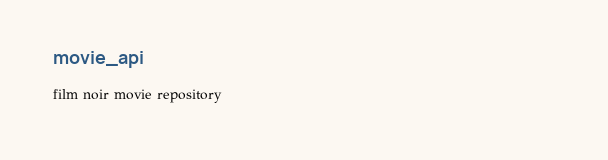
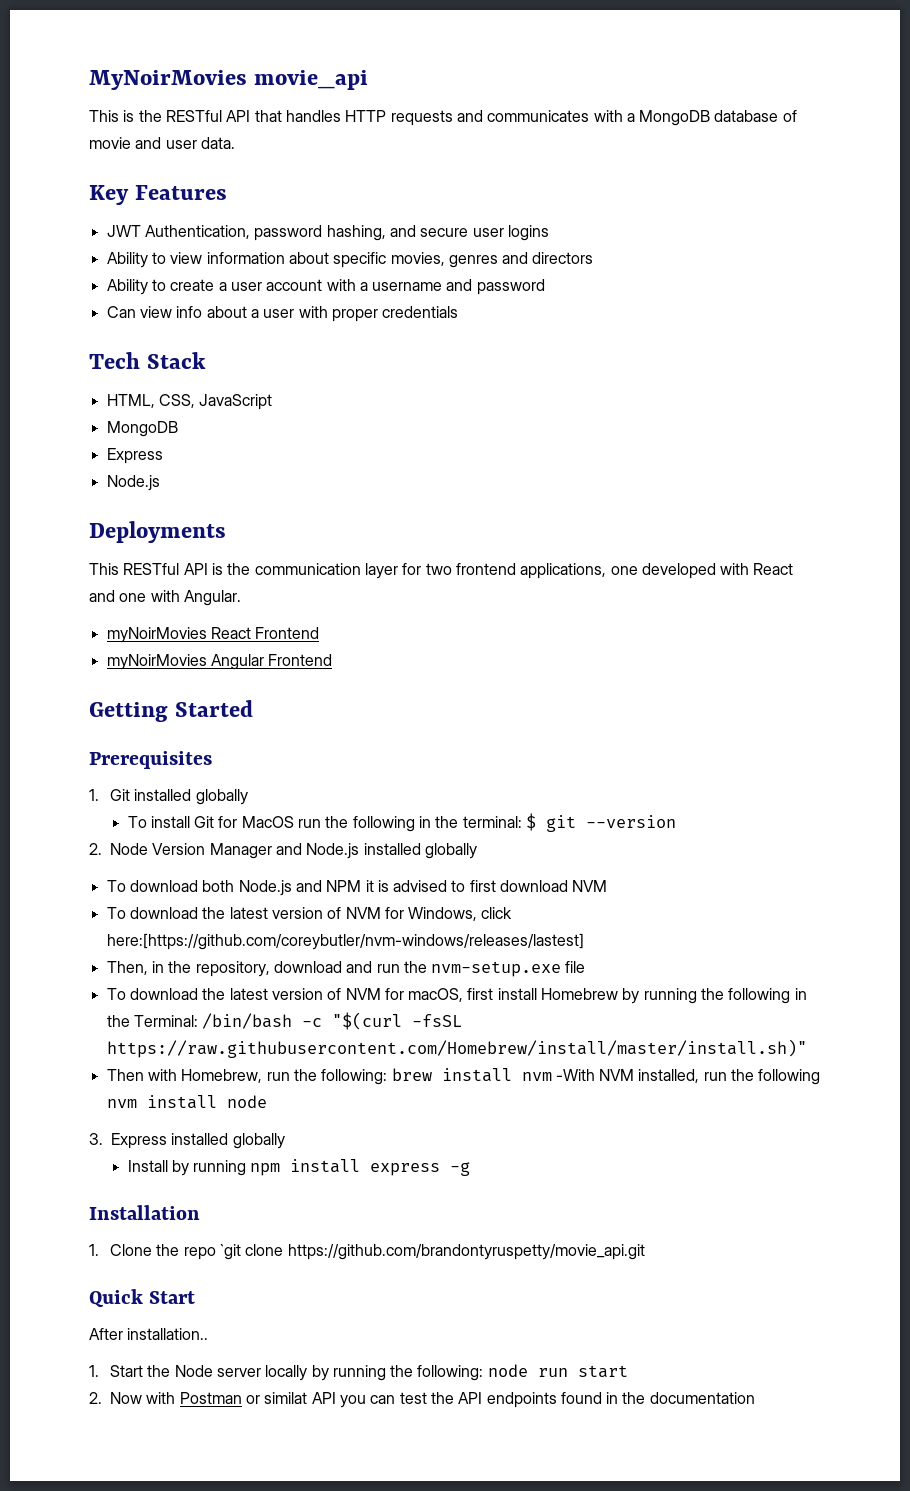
- movie_api
+ MyNoirMovies movie_api
- film noir movie repository
+ This is the RESTful API that handles HTTP requests and communicates with a MongoDB database of movie and user data.
+ Key Features
+ JWT Authentication, password hashing, and secure user logins
+ Ability to view information about specific movies, genres and directors
+ Ability to create a user account with a username and password
+ Can view info about a user with proper credentials
+ Tech Stack
+ HTML, CSS, JavaScript
+ MongoDB
+ Express
+ Node.js
+ Deployments
+ This RESTful API is the communication layer for two frontend applications, one developed with React and one with Angular.
+ myNoirMovies React Frontend
+ myNoirMovies Angular Frontend
+ Getting Started
+ Prerequisites
+ 1. Git installed globally
+ To install Git for MacOS run the following in the terminal: $ git --version
+ 2. Node Version Manager and Node.js installed globally
+ To download both Node.js and NPM it is advised to first download NVM
+ To download the latest version of NVM for Windows, click here:[https://github.com/coreybutler/nvm-windows/releases/lastest]
+ Then, in the repository, download and run the nvm-setup.exe file
+ To download the latest version of NVM for macOS, first install Homebrew by running the following in the Terminal: /bin/bash -c "$(curl -fsSL https://raw.githubusercontent.com/Homebrew/install/master/install.sh)"
+ Then with Homebrew, run the following: brew install nvm -With NVM installed, run the following nvm install node
+ 3. Express installed globally
+ Install by running npm install express -g
+ Installation
+ 1. Clone the repo `git clone https://github.com/brandontyruspetty/movie_api.git
+ Quick Start
+ After installation..
+ 1. Start the Node server locally by running the following: node run start
+ 2. Now with Postman or similat API you can test the API endpoints found in the documentation

